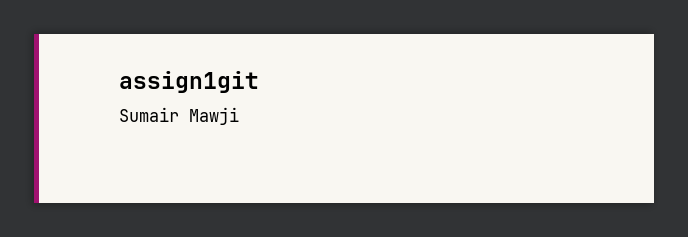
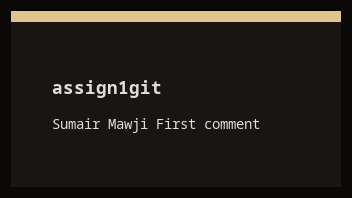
- Sumair Mawji
+ Sumair Mawji First comment

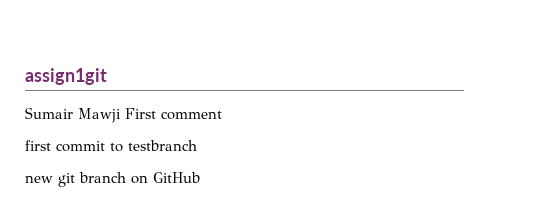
+ first commit to testbranch
+ new git branch on GitHub

